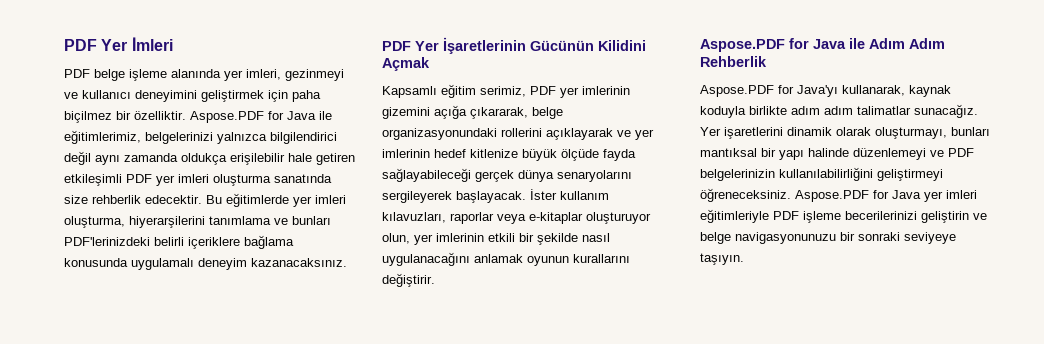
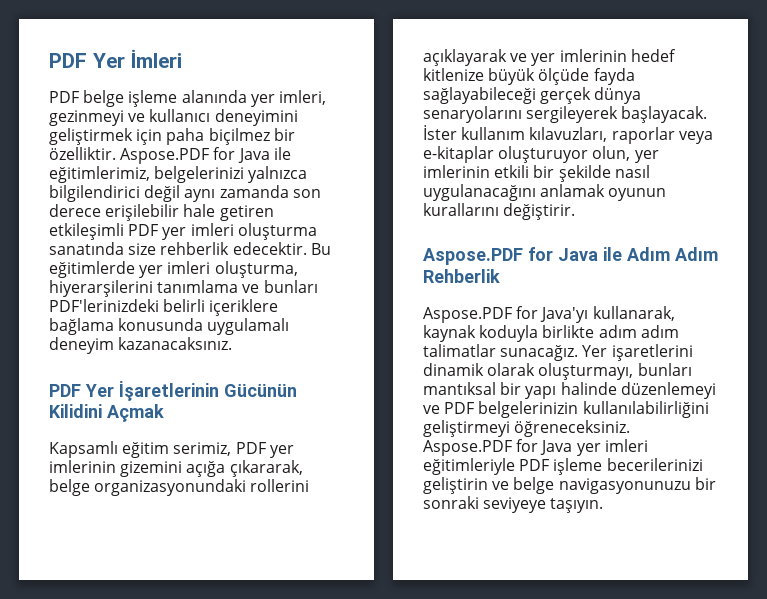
- Aspose.PDF for Java ile eğitimlerimiz, belgelerinizi yalnızca bilgilendirici değil aynı zamanda oldukça erişilebilir hale getiren etkileşimli PDF yer imleri oluşturma sanatında size rehberlik edecektir.
+ Aspose.PDF for Java ile eğitimlerimiz, belgelerinizi yalnızca bilgilendirici değil aynı zamanda son derece erişilebilir hale getiren etkileşimli PDF yer imleri oluşturma sanatında size rehberlik edecektir.

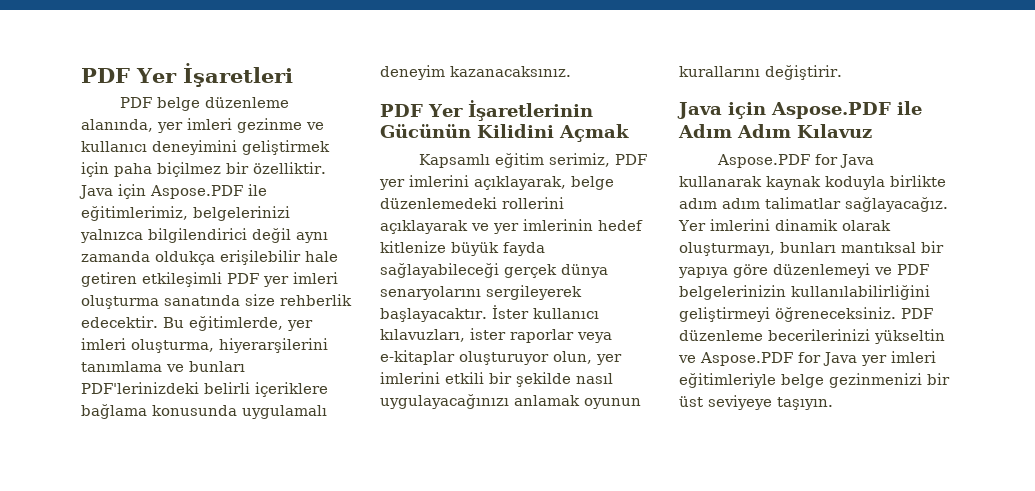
- PDF Yer İmleri
+ PDF Yer İşaretleri
- PDF belge işleme alanında yer imleri, gezinmeyi ve kullanıcı deneyimini geliştirmek için paha biçilmez bir özelliktir.
+ PDF belge düzenleme alanında, yer imleri gezinme ve kullanıcı deneyimini geliştirmek için paha biçilmez bir özelliktir.
- Aspose.PDF for Java ile eğitimlerimiz, belgelerinizi yalnızca bilgilendirici değil aynı zamanda son derece erişilebilir hale getiren etkileşimli PDF yer imleri oluşturma sanatında size rehberlik edecektir.
+ Java için Aspose.PDF ile eğitimlerimiz, belgelerinizi yalnızca bilgilendirici değil aynı zamanda oldukça erişilebilir hale getiren etkileşimli PDF yer imleri oluşturma sanatında size rehberlik edecektir.
- Bu eğitimlerde yer imleri oluşturma, hiyerarşilerini tanımlama ve bunları PDF'lerinizdeki belirli içeriklere bağlama konusunda uygulamalı deneyim kazanacaksınız.
+ Bu eğitimlerde, yer imleri oluşturma, hiyerarşilerini tanımlama ve bunları PDF'lerinizdeki belirli içeriklere bağlama konusunda uygulamalı deneyim kazanacaksınız.
- Kapsamlı eğitim serimiz, PDF yer imlerinin gizemini açığa çıkararak, belge organizasyonundaki rollerini açıklayarak ve yer imlerinin hedef kitlenize büyük ölçüde fayda sağlayabileceği gerçek dünya senaryolarını sergileyerek başlayacak. İster kullanım kılavuzları, raporlar veya e-kitaplar oluşturuyor olun, yer imlerinin etkili bir şekilde nasıl uygulanacağını anlamak oyunun kurallarını değiştirir.
+ Kapsamlı eğitim serimiz, PDF yer imlerini açıklayarak, belge düzenlemedeki rollerini açıklayarak ve yer imlerinin hedef kitlenize büyük fayda sağlayabileceği gerçek dünya senaryolarını sergileyerek başlayacaktır. İster kullanıcı kılavuzları, ister raporlar veya e-kitaplar oluşturuyor olun, yer imlerini etkili bir şekilde nasıl uygulayacağınızı anlamak oyunun kurallarını değiştirir.
- Aspose.PDF for Java ile Adım Adım Rehberlik
- Aspose.PDF for Java'yı kullanarak, kaynak koduyla birlikte adım adım talimatlar sunacağız. Yer işaretlerini dinamik olarak oluşturmayı, bunları mantıksal bir yapı halinde düzenlemeyi ve PDF belgelerinizin kullanılabilirliğini geliştirmeyi öğreneceksiniz.
+ Java için Aspose.PDF ile Adım Adım Kılavuz
+ Aspose.PDF for Java kullanarak kaynak koduyla birlikte adım adım talimatlar sağlayacağız. Yer imlerini dinamik olarak oluşturmayı, bunları mantıksal bir yapıya göre düzenlemeyi ve PDF belgelerinizin kullanılabilirliğini geliştirmeyi öğreneceksiniz.
- Aspose.PDF for Java yer imleri eğitimleriyle PDF işleme becerilerinizi geliştirin ve belge navigasyonunuzu bir sonraki seviyeye taşıyın.
+ PDF düzenleme becerilerinizi yükseltin ve Aspose.PDF for Java yer imleri eğitimleriyle belge gezinmenizi bir üst seviyeye taşıyın.

